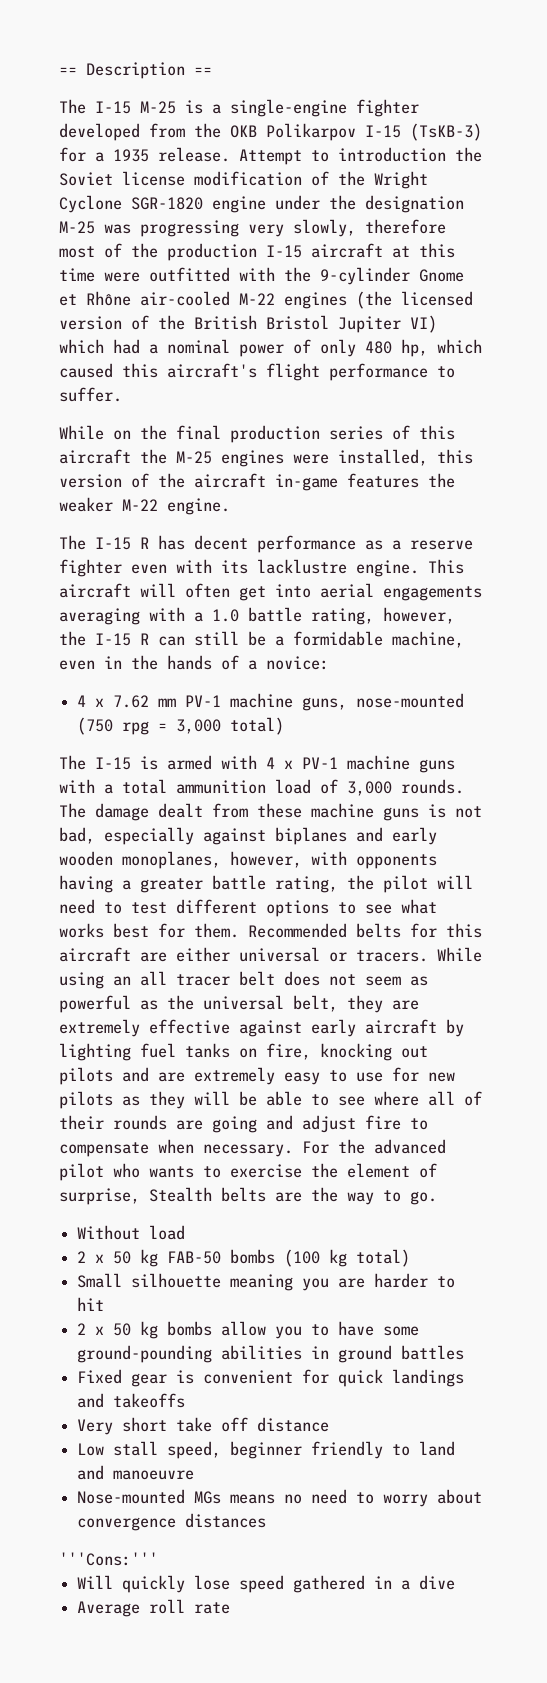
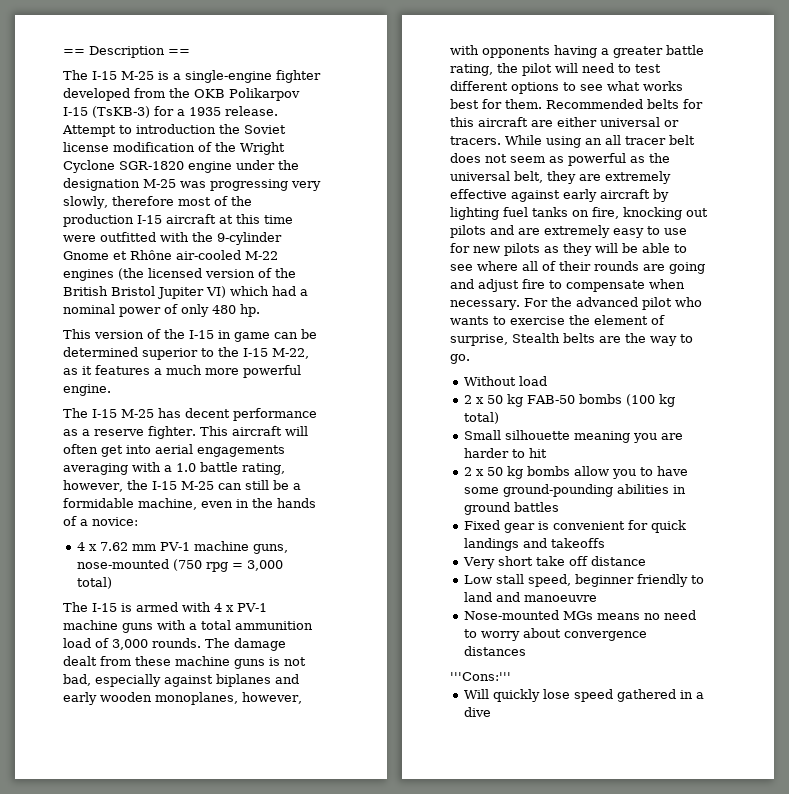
- Attempt to introduction the Soviet license modification of the Wright Cyclone SGR-1820 engine under the designation M-25 was progressing very slowly, therefore most of the production I-15 aircraft at this time were outfitted with the 9-cylinder Gnome et Rhône air-cooled M-22 engines (the licensed version of the British Bristol Jupiter VI) which had a nominal power of only 480 hp, which caused this aircraft's flight performance to suffer.
- While on the final production series of this aircraft the M-25 engines were installed, this version of the aircraft in-game features the weaker M-22 engine.
+ Attempt to introduction the Soviet license modification of the Wright Cyclone SGR-1820 engine under the designation M-25 was progressing very slowly, therefore most of the production I-15 aircraft at this time were outfitted with the 9-cylinder Gnome et Rhône air-cooled M-22 engines (the licensed version of the British Bristol Jupiter VI) which had a nominal power of only 480 hp.
+ This version of the I-15 in game can be determined superior to the I-15 M-22, as it features a much more powerful engine.
- The I-15 R has decent performance as a reserve fighter even with its lacklustre engine.
+ The I-15 M-25 has decent performance as a reserve fighter.
- This aircraft will often get into aerial engagements averaging with a 1.0 battle rating, however, the I-15 R can still be a formidable machine, even in the hands of a novice:
+ This aircraft will often get into aerial engagements averaging with a 1.0 battle rating, however, the I-15 M-25 can still be a formidable machine, even in the hands of a novice:
- Average roll rate

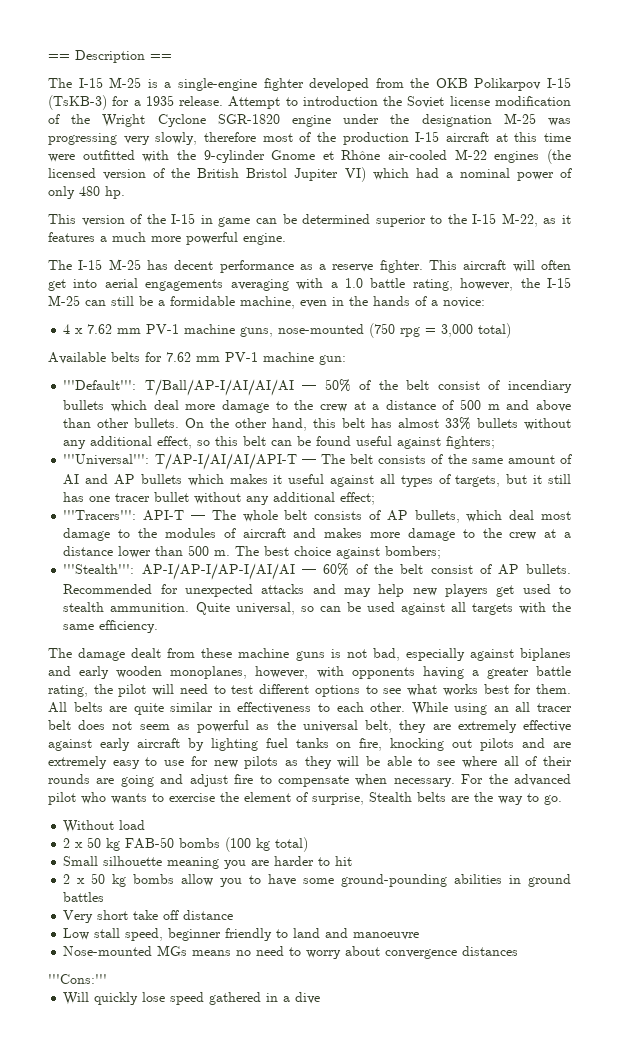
- The I-15 is armed with 4 x PV-1 machine guns with a total ammunition load of 3,000 rounds. The damage dealt from these machine guns is not bad, especially against biplanes and early wooden monoplanes, however, with opponents having a greater battle rating, the pilot will need to test different options to see what works best for them.
+ Available belts for 7.62 mm PV-1 machine gun:
+ '''Default''': T/Ball/AP-I/AI/AI/AI — 50% of the belt consist of incendiary bullets which deal more damage to the crew at a distance of 500 m and above than other bullets. On the other hand, this belt has almost 33% bullets without any additional effect, so this belt can be found useful against fighters;
+ '''Universal''': T/AP-I/AI/AI/API-T — The belt consists of the same amount of AI and AP bullets which makes it useful against all types of targets, but it still has one tracer bullet without any additional effect;
+ '''Tracers''': API-T — The whole belt consists of AP bullets, which deal most damage to the modules of aircraft and makes more damage to the crew at a distance lower than 500 m. The best choice against bombers;
+ '''Stealth''': AP-I/AP-I/AP-I/AI/AI — 60% of the belt consist of AP bullets. Recommended for unexpected attacks and may help new players get used to stealth ammunition. Quite universal, so can be used against all targets with the same efficiency.
+ The damage dealt from these machine guns is not bad, especially against biplanes and early wooden monoplanes, however, with opponents having a greater battle rating, the pilot will need to test different options to see what works best for them.
- Recommended belts for this aircraft are either universal or tracers.
+ All belts are quite similar in effectiveness to each other.
- Fixed gear is convenient for quick landings and takeoffs

